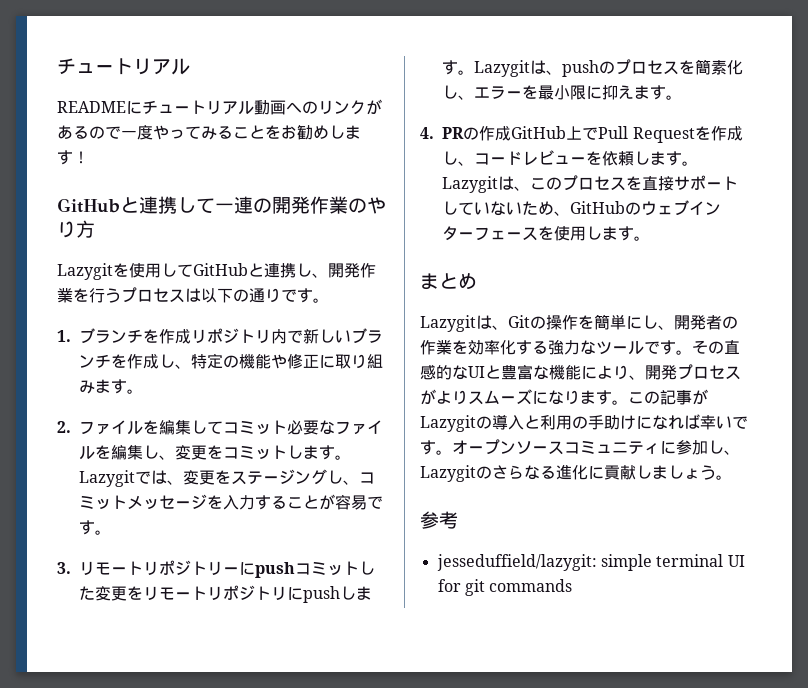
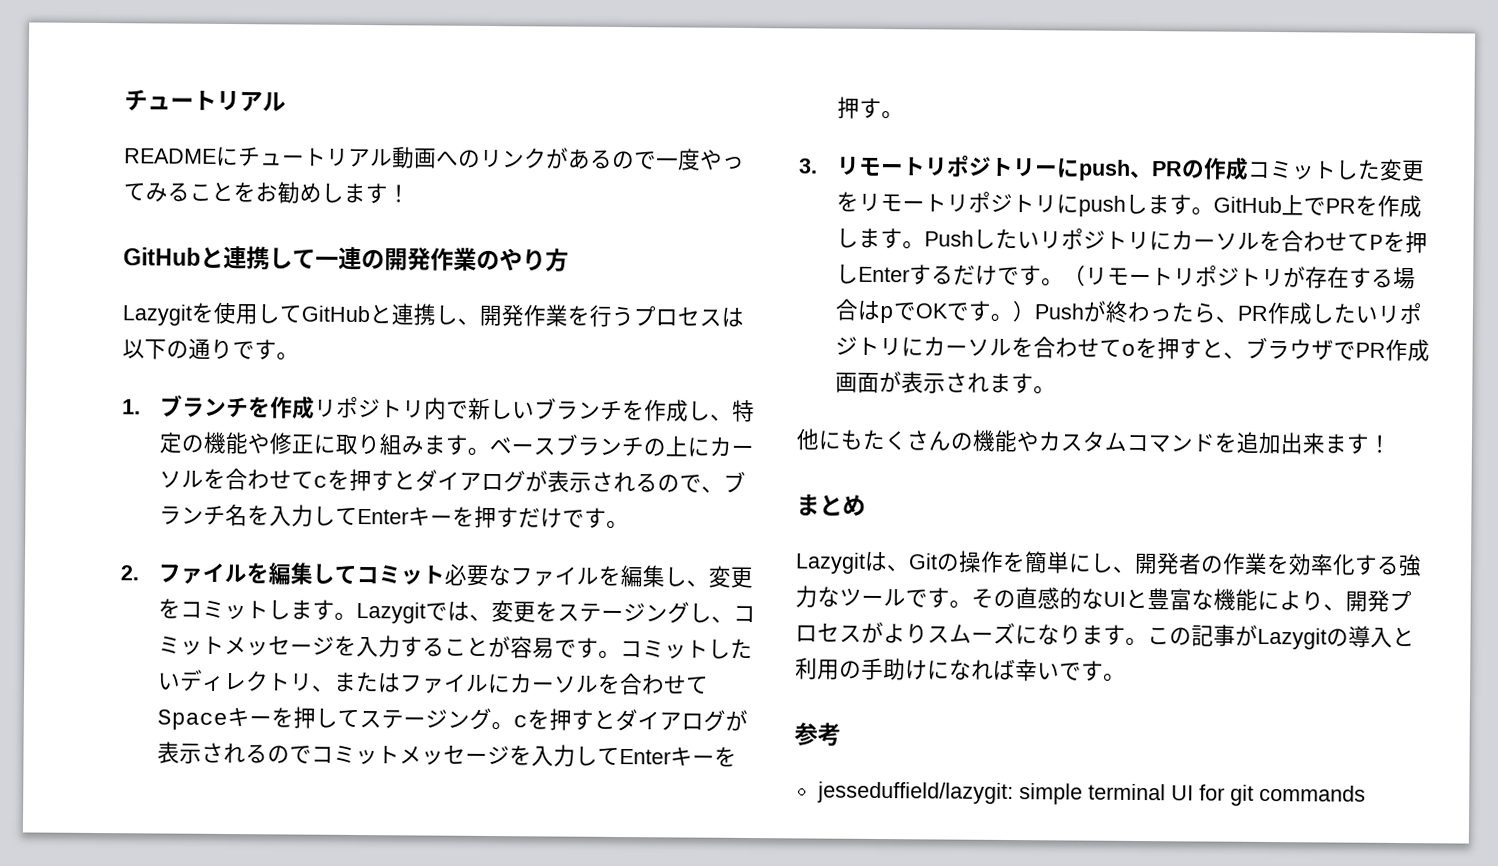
+ ベースブランチの上にカーソルを合わせてcを押すとダイアログが表示されるので、ブランチ名を入力してEnterキーを押すだけです。
+ コミットしたいディレクトリ、またはファイルにカーソルを合わせてSpaceキーを押してステージング。cを押すとダイアログが表示されるのでコミットメッセージを入力してEnterキーを押す。
- 3.リモートリポジトリーにpushコミットした変更をリモートリポジトリにpushします。
+ 3.リモートリポジトリーにpush、PRの作成コミットした変更をリモートリポジトリにpushします。
- Lazygitは、pushのプロセスを簡素化し、エラーを最小限に抑えます。
- 4. PRの作成GitHub上でPull Requestを作成し、コードレビューを依頼します。Lazygitは、このプロセスを直接サポートしていないため、GitHubのウェブインターフェースを使用します。
+ GitHub上でPRを作成します。Pushしたいリポジトリにカーソルを合わせてPを押しEnterするだけです。（リモートリポジトリが存在する場合はpでOKです。）Pushが終わったら、PR作成したいリポジトリにカーソルを合わせてoを押すと、ブラウザでPR作成画面が表示されます。
+ 他にもたくさんの機能やカスタムコマンドを追加出来ます！
- オープンソースコミュニティに参加し、Lazygitのさらなる進化に貢献しましょう。

